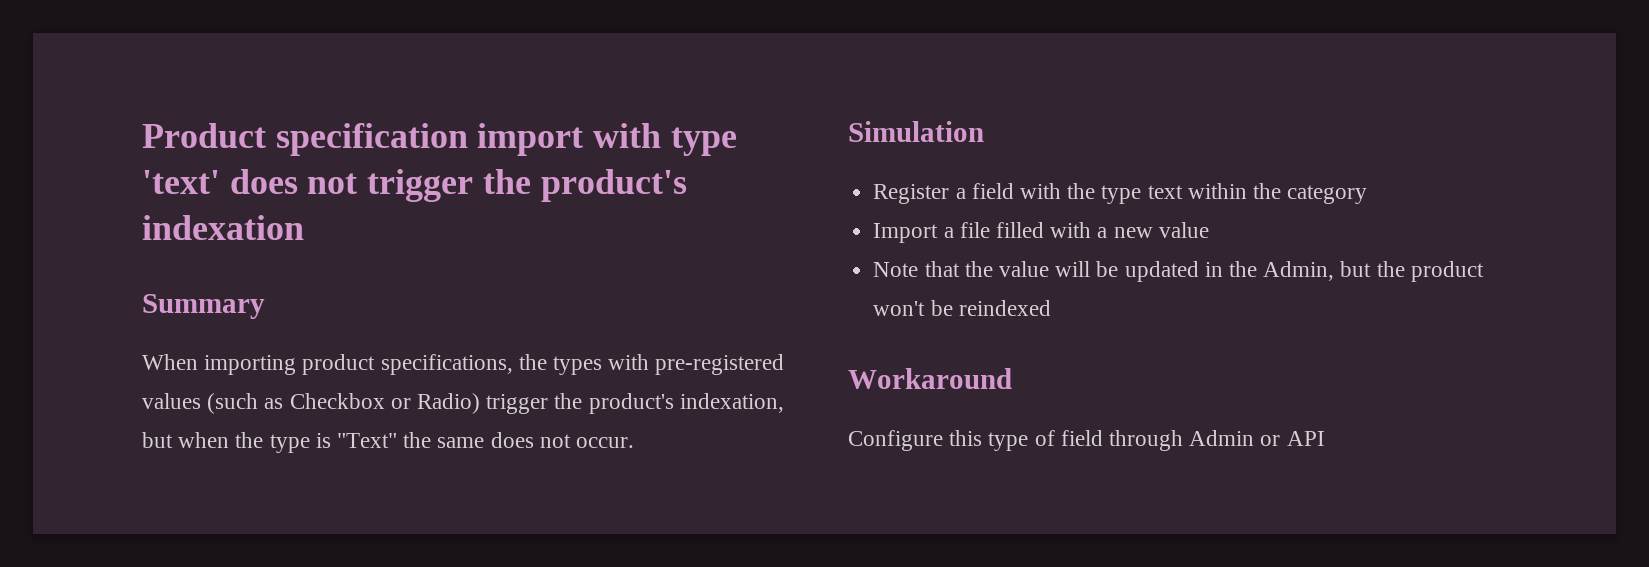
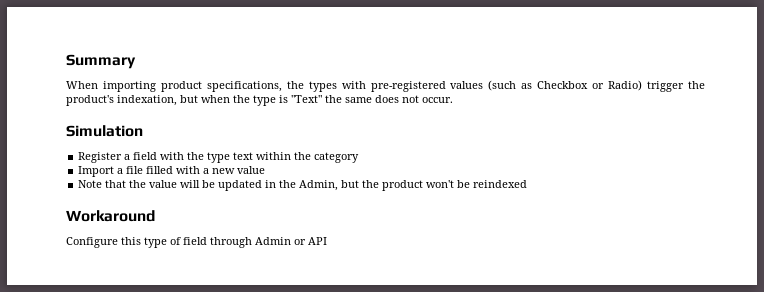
- Product specification import with type 'text' does not trigger the product's indexation

